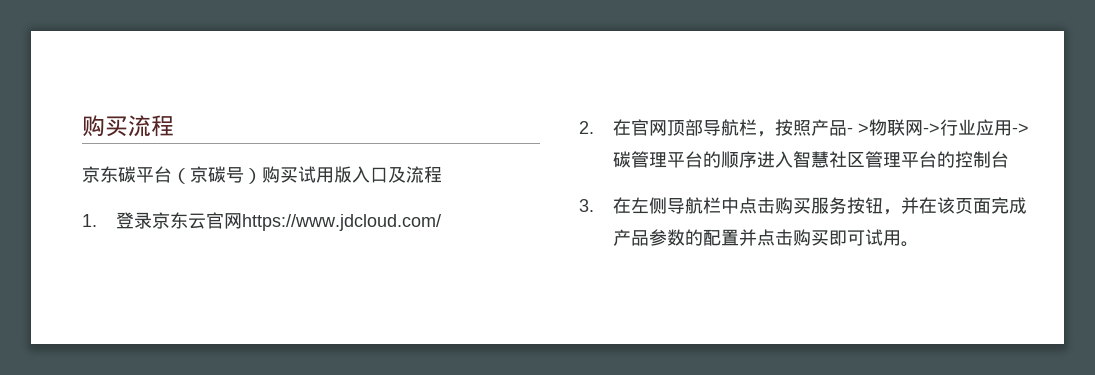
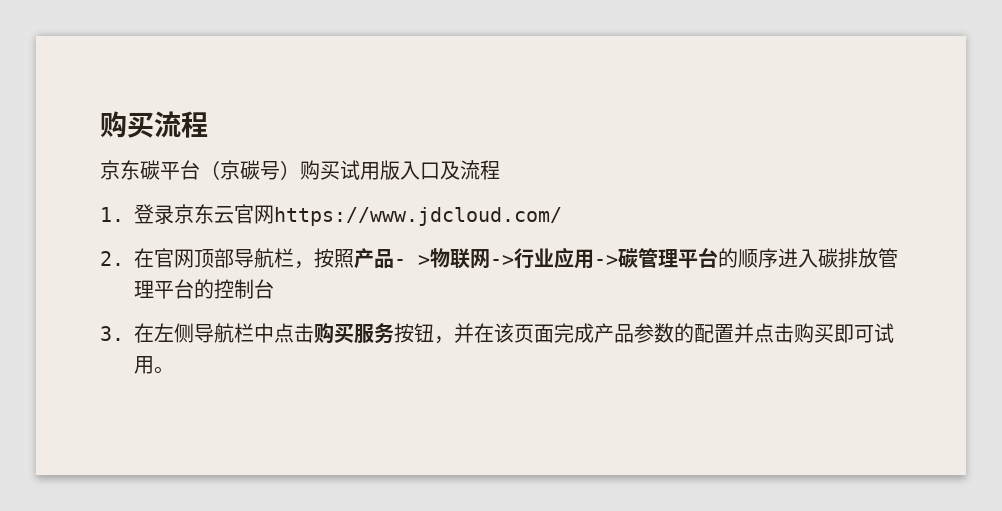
- 2.在官网顶部导航栏，按照产品- >物联网->行业应用->碳管理平台的顺序进入智慧社区管理平台的控制台
+ 2.在官网顶部导航栏，按照产品- >物联网->行业应用->碳管理平台的顺序进入碳排放管理平台的控制台

